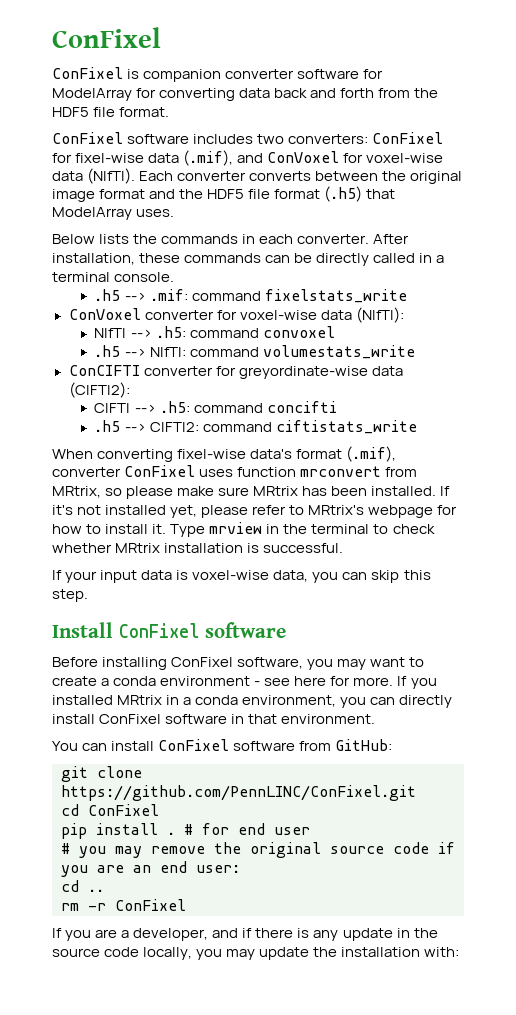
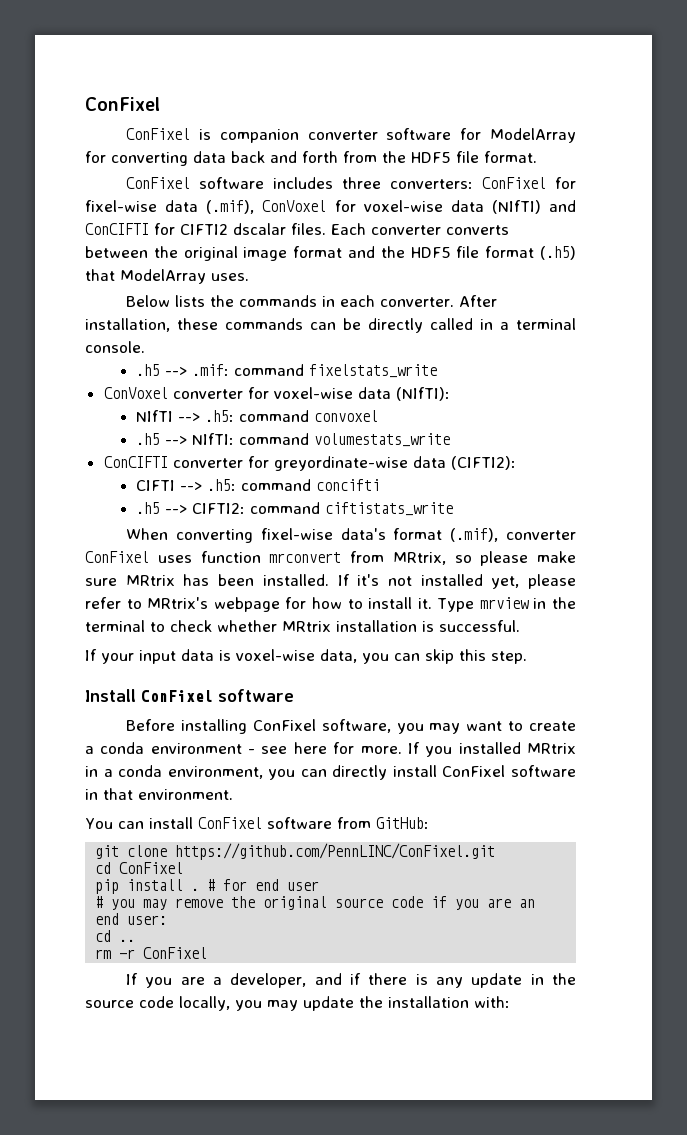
- ConFixel software includes two converters: ConFixel for fixel-wise data (.mif), and ConVoxel for voxel-wise data (NIfTI).
+ ConFixel software includes three converters: ConFixel for fixel-wise data (.mif), ConVoxel for voxel-wise data (NIfTI) and ConCIFTI for CIFTI2 dscalar files.

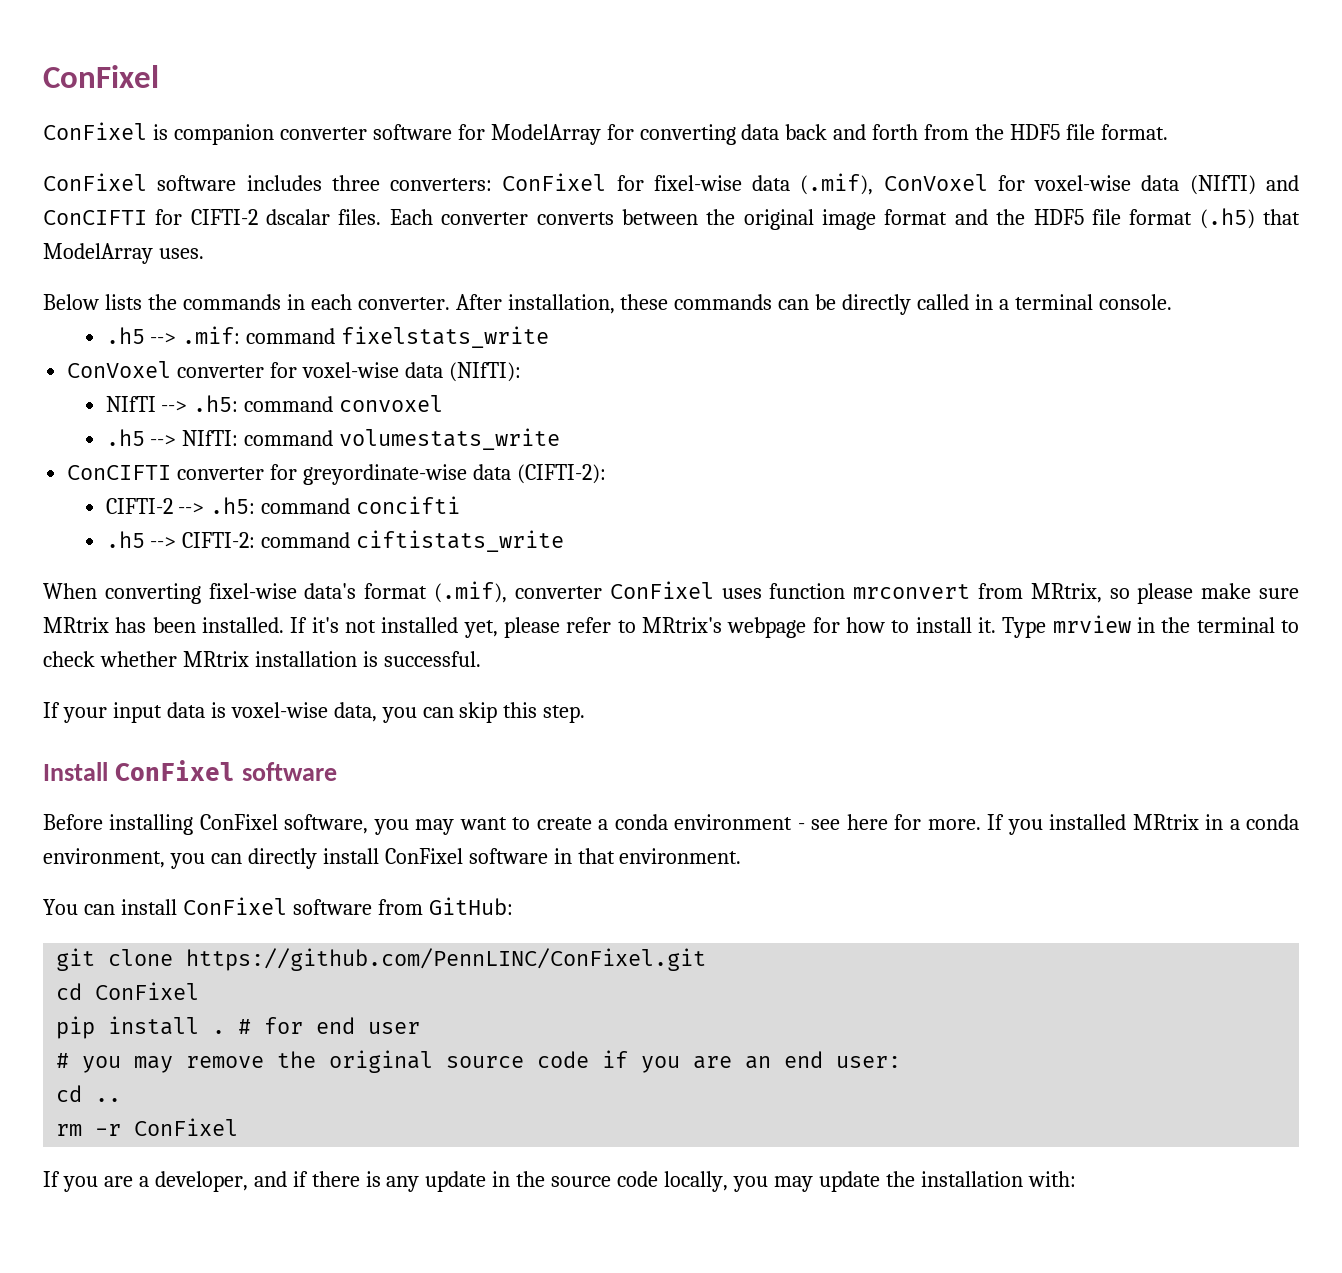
- ConFixel software includes three converters: ConFixel for fixel-wise data (.mif), ConVoxel for voxel-wise data (NIfTI) and ConCIFTI for CIFTI2 dscalar files.
+ ConFixel software includes three converters: ConFixel for fixel-wise data (.mif), ConVoxel for voxel-wise data (NIfTI) and ConCIFTI for CIFTI-2 dscalar files.
- ConCIFTI converter for greyordinate-wise data (CIFTI2):
- CIFTI --> .h5: command concifti
+ ConCIFTI converter for greyordinate-wise data (CIFTI-2):
+ CIFTI-2 --> .h5: command concifti
- .h5 --> CIFTI2: command ciftistats_write
+ .h5 --> CIFTI-2: command ciftistats_write

